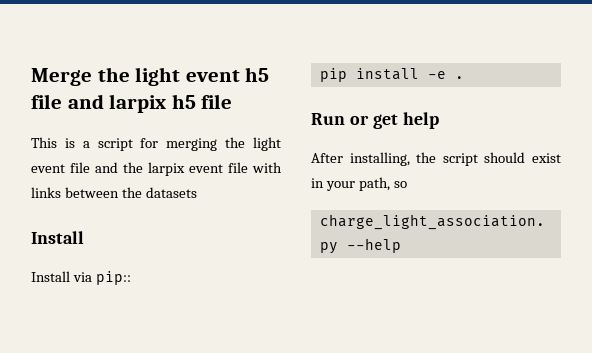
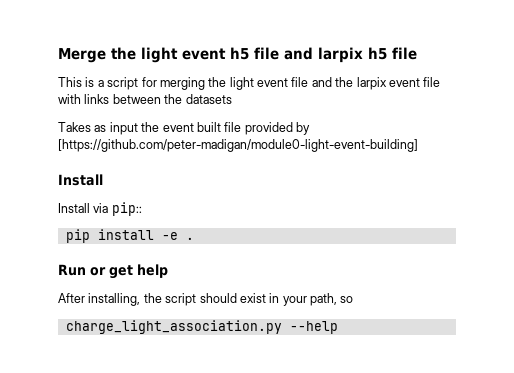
+ Takes as input the event built file provided by [https://github.com/peter-madigan/module0-light-event-building]

